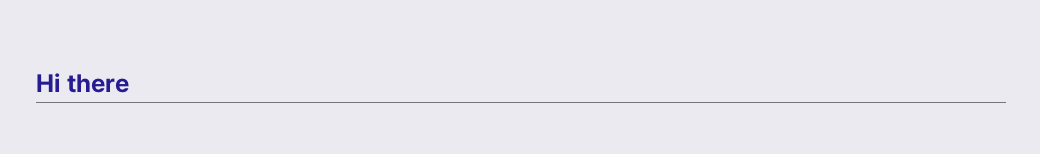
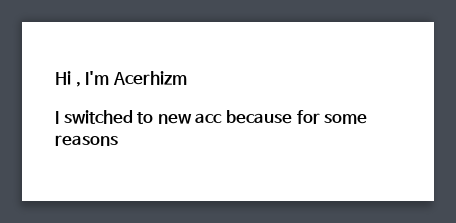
- Hi there
+ Hi , I'm Acerhizm
+ I switched to new acc because for some reasons

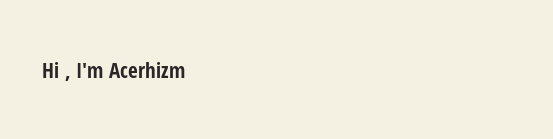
- I switched to new acc because for some reasons

